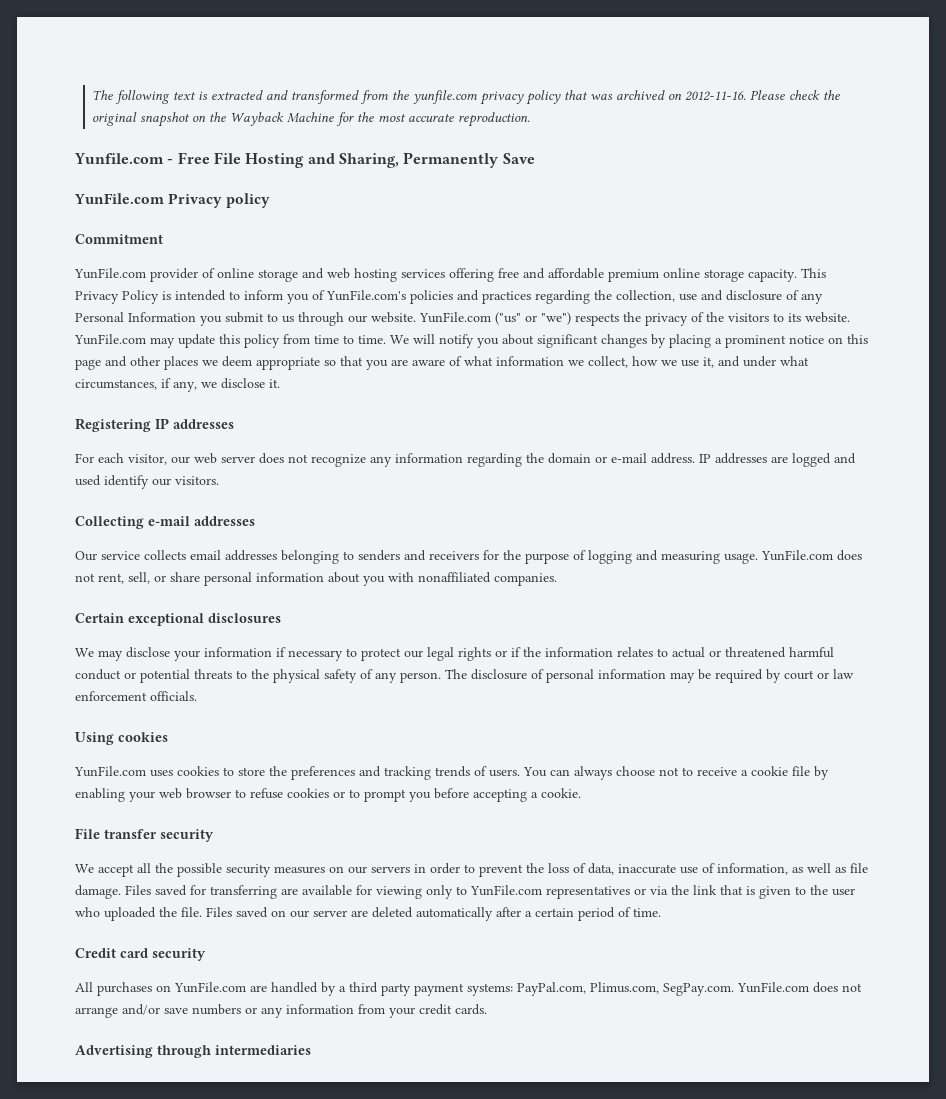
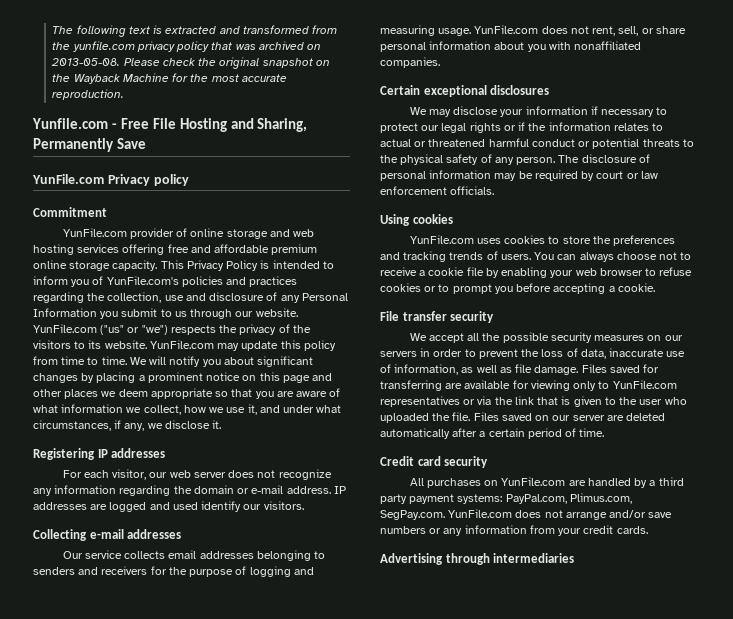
- The following text is extracted and transformed from the yunfile.com privacy policy that was archived on 2012-11-16.
+ The following text is extracted and transformed from the yunfile.com privacy policy that was archived on 2013-05-08.

